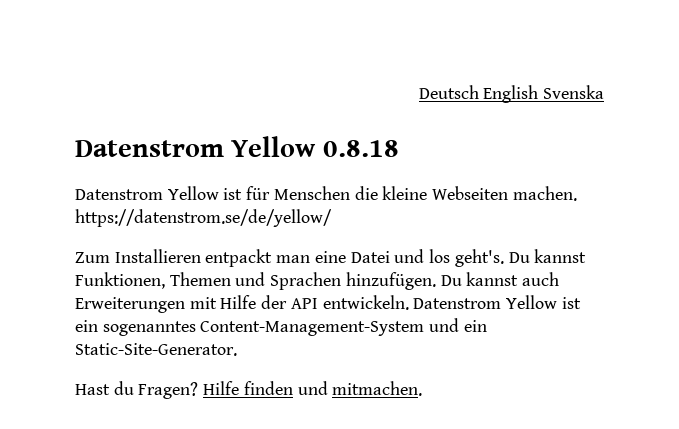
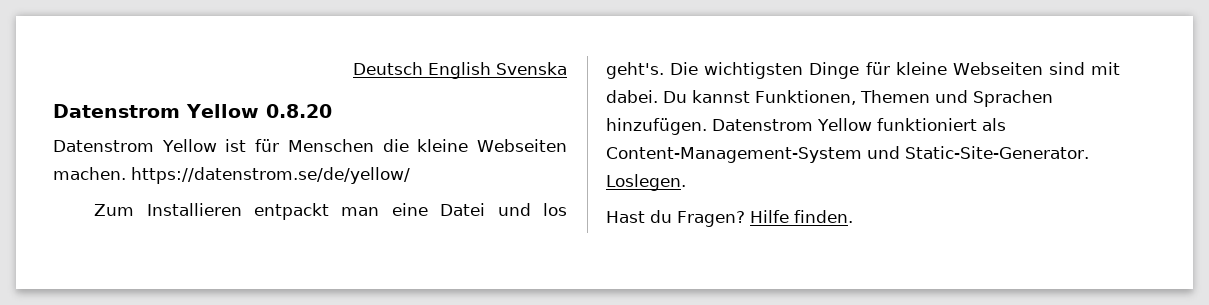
- Datenstrom Yellow 0.8.18
+ Datenstrom Yellow 0.8.20
+ Die wichtigsten Dinge für kleine Webseiten sind mit dabei.
- Du kannst auch Erweiterungen mit Hilfe der API entwickeln. Datenstrom Yellow ist ein sogenanntes Content-Management-System und ein Static-Site-Generator.
+ Datenstrom Yellow funktioniert als Content-Management-System und Static-Site-Generator. Loslegen.
- Hilfe finden und mitmachen.
+ Hilfe finden.

